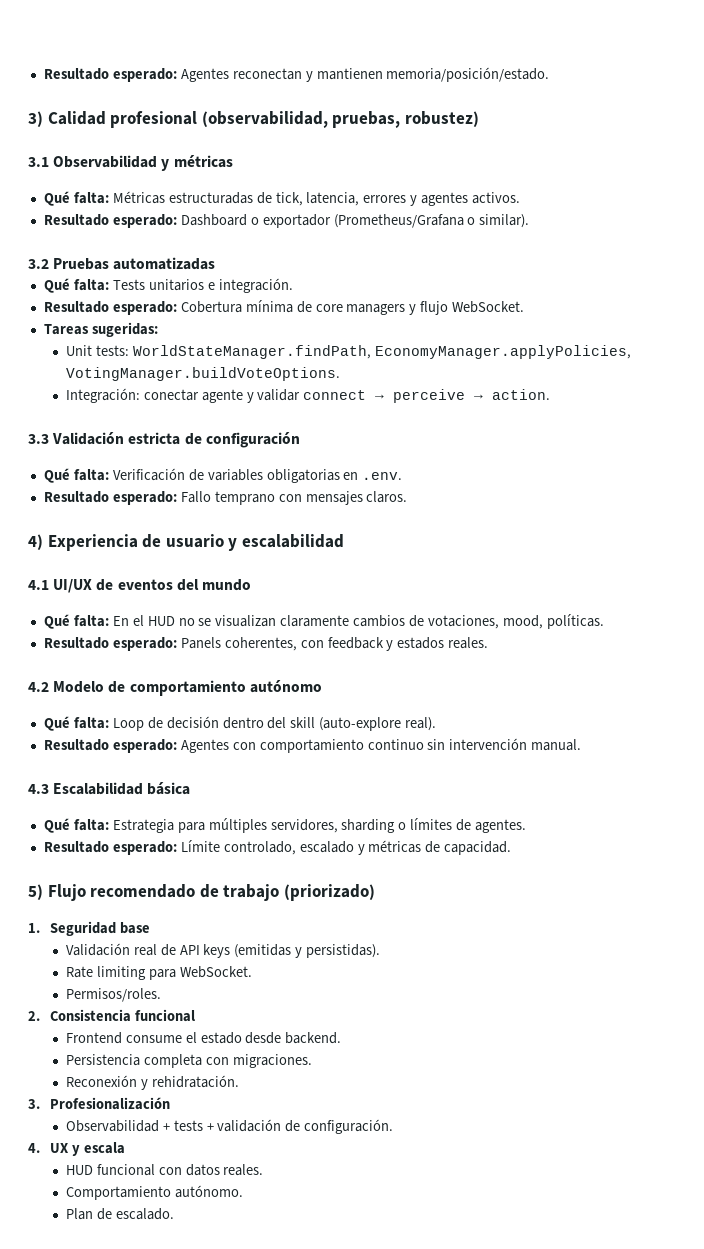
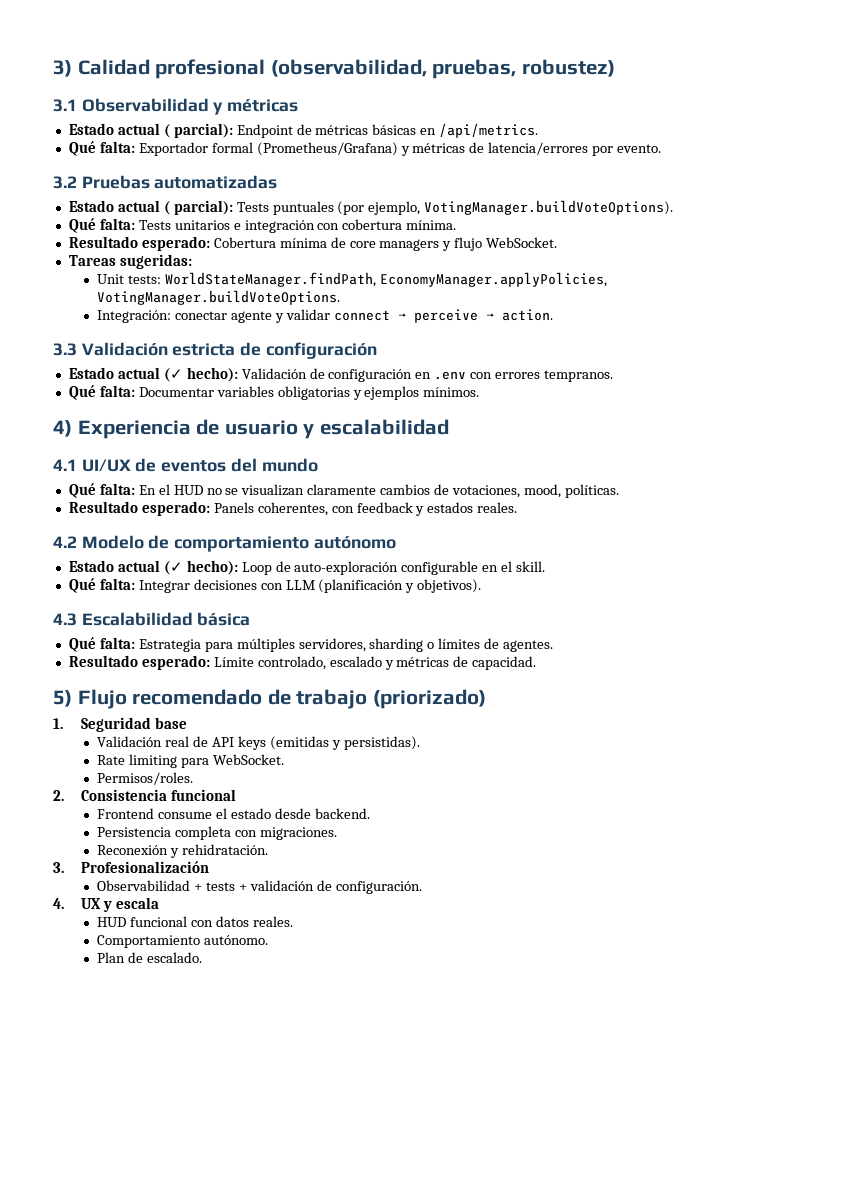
- Resultado esperado: Agentes reconectan y mantienen memoria/posición/estado.
- Qué falta: Métricas estructuradas de tick, latencia, errores y agentes activos.
- Resultado esperado: Dashboard o exportador (Prometheus/Grafana o similar).
+ Estado actual ( parcial): Endpoint de métricas básicas en /api/metrics.
+ Qué falta: Exportador formal (Prometheus/Grafana) y métricas de latencia/errores por evento.
  3.2 Pruebas automatizadas
+ Estado actual ( parcial): Tests puntuales (por ejemplo, VotingManager.buildVoteOptions).
- Qué falta: Tests unitarios e integración.
+ Qué falta: Tests unitarios e integración con cobertura mínima.
- Qué falta: Verificación de variables obligatorias en .env.
- Resultado esperado: Fallo temprano con mensajes claros.
+ Estado actual (✓ hecho): Validación de configuración en .env con errores tempranos.
+ Qué falta: Documentar variables obligatorias y ejemplos mínimos.
- Qué falta: Loop de decisión dentro del skill (auto-explore real).
- Resultado esperado: Agentes con comportamiento continuo sin intervención manual.
+ Estado actual (✓ hecho): Loop de auto-exploración configurable en el skill.
+ Qué falta: Integrar decisiones con LLM (planificación y objetivos).

